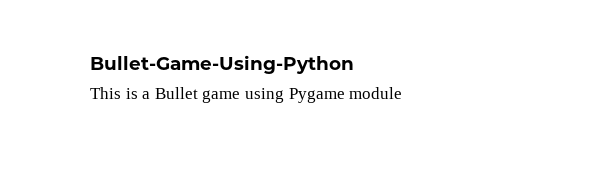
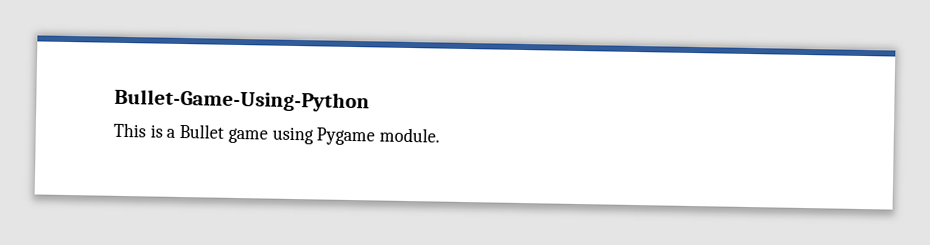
- This is a Bullet game using Pygame module
+ This is a Bullet game using Pygame module.

